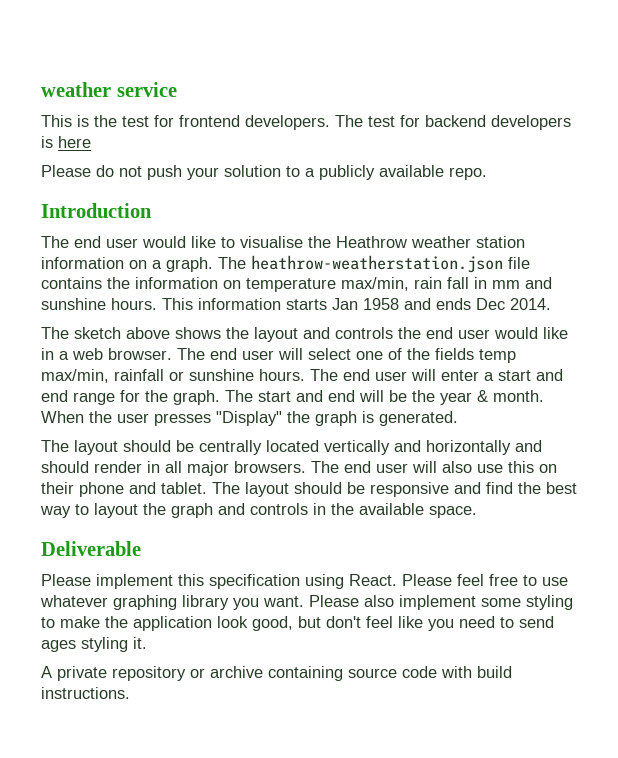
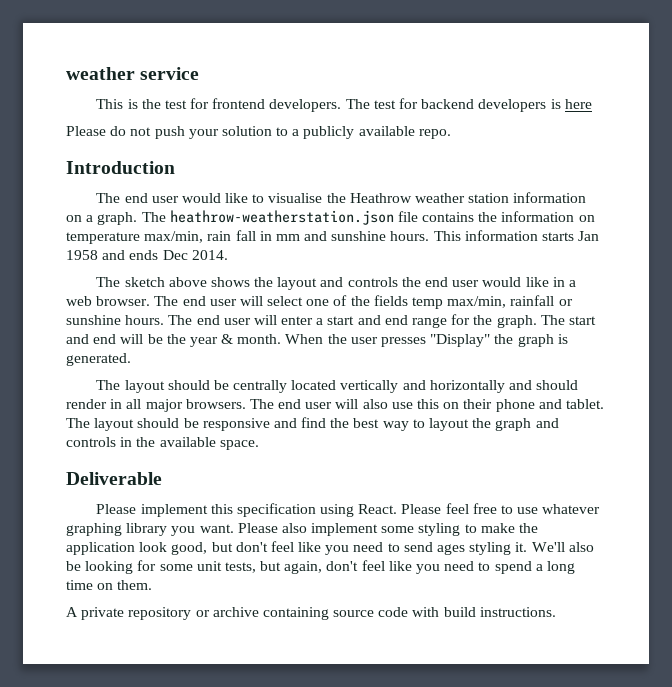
+ We'll also be looking for some unit tests, but again, don't feel like you need to spend a long time on them.

